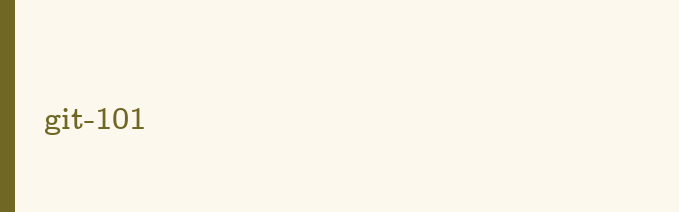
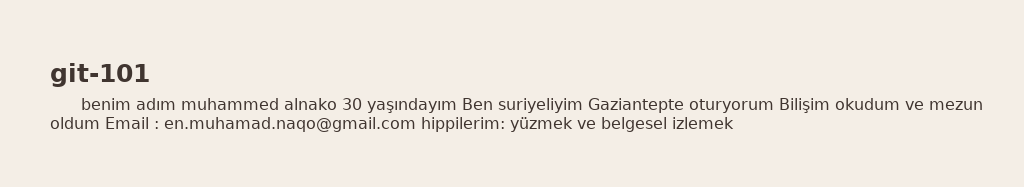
+ benim adım muhammed alnako 30 yaşındayım Ben suriyeliyim Gaziantepte oturyorum Bilişim okudum ve mezun oldum Email : en.muhamad.naqo@gmail.com hippilerim: yüzmek ve belgesel izlemek

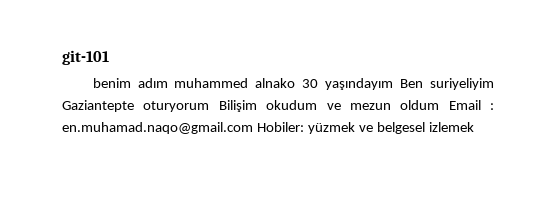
- benim adım muhammed alnako 30 yaşındayım Ben suriyeliyim Gaziantepte oturyorum Bilişim okudum ve mezun oldum Email : en.muhamad.naqo@gmail.com hippilerim: yüzmek ve belgesel izlemek
+ benim adım muhammed alnako 30 yaşındayım Ben suriyeliyim Gaziantepte oturyorum Bilişim okudum ve mezun oldum Email : en.muhamad.naqo@gmail.com Hobiler: yüzmek ve belgesel izlemek

